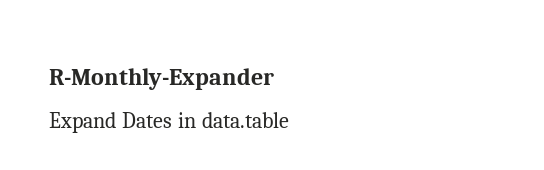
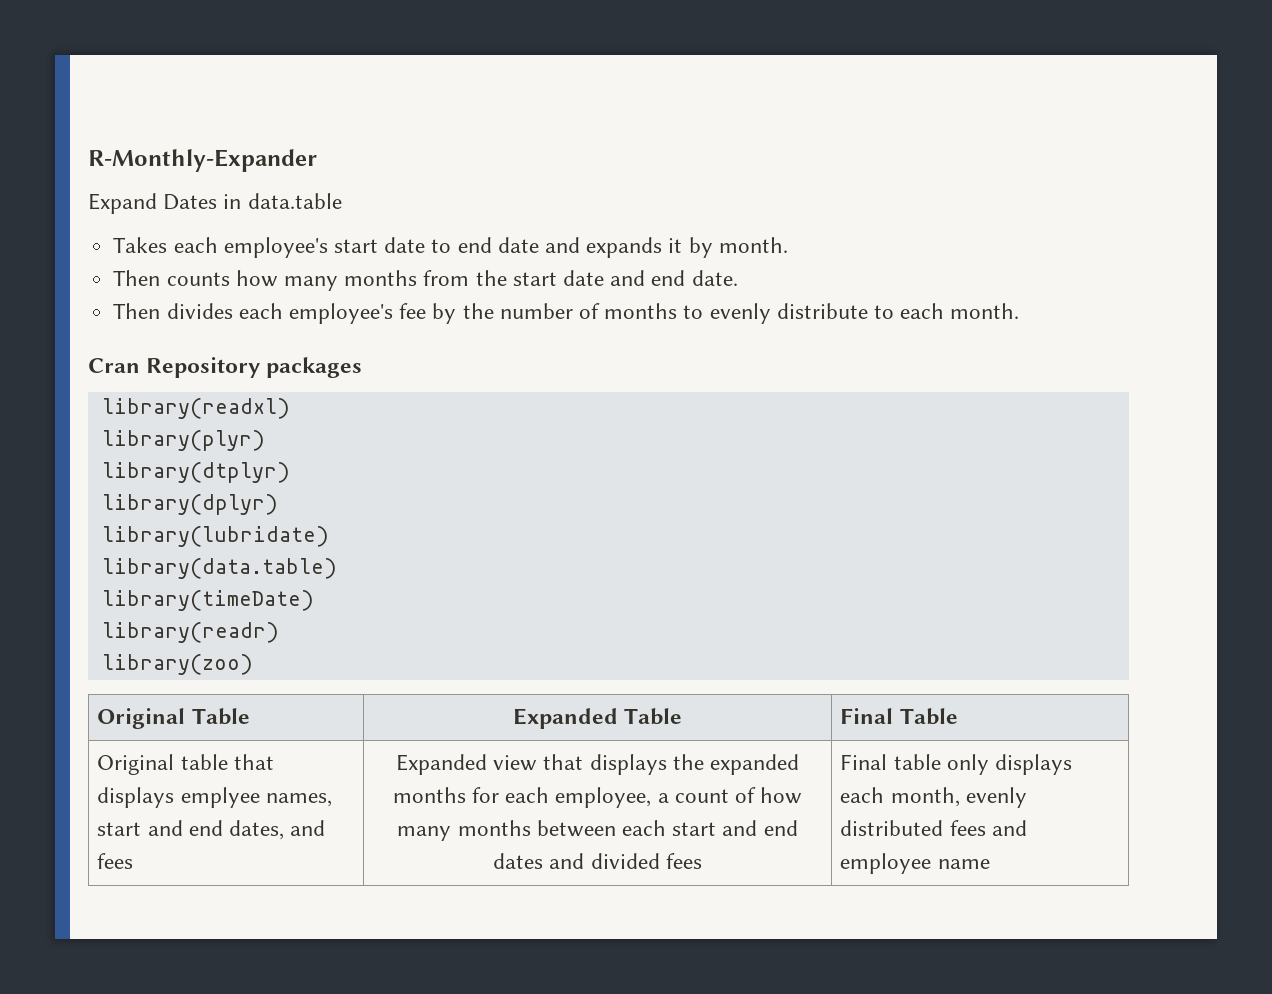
+ Takes each employee's start date to end date and expands it by month.
+ Then counts how many months from the start date and end date.
+ Then divides each employee's fee by the number of months to evenly distribute to each month.
+ Cran Repository packages
+ library(readxl)
+ library(plyr)
+ library(dtplyr)
+ library(dplyr)
+ library(lubridate)
+ library(data.table)
+ library(timeDate)
+ library(readr)
+ library(zoo)
+ Original Table | Expanded Table | Final Table
+ Original table that displays emplyee names, start and end dates, and fees | Expanded view that displays the expanded months for each employee, a count of how many months between each start and end dates and divided fees | Final table only displays each month, evenly distributed fees and employee name

